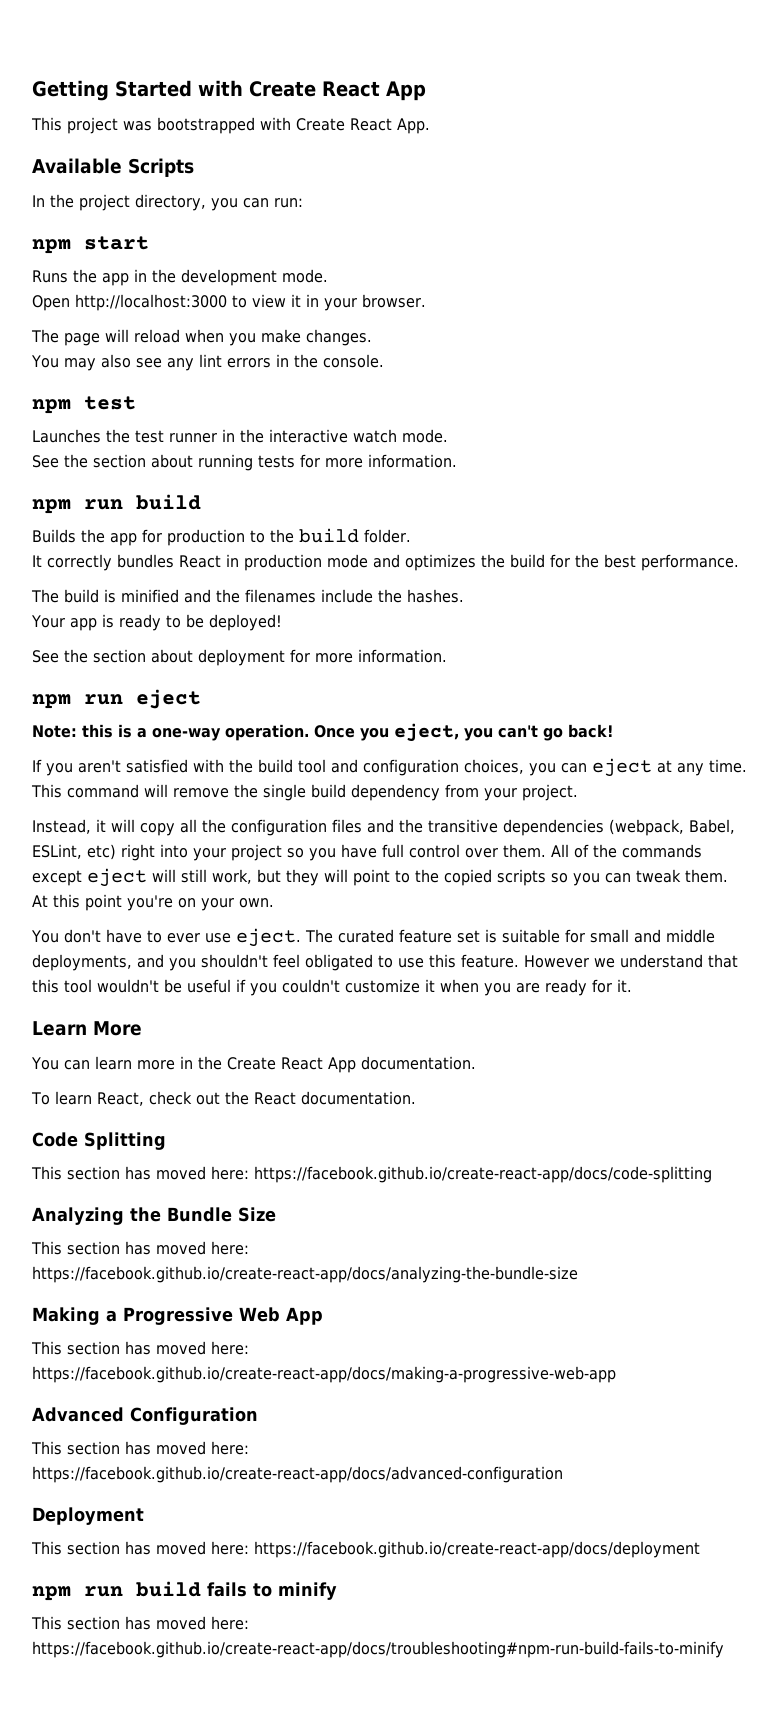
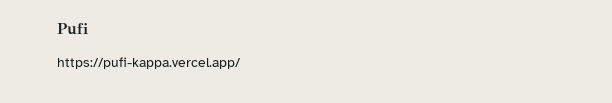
- Getting Started with Create React App
- This project was bootstrapped with Create React App.
- Available Scripts
- In the project directory, you can run:
- npm start
- Runs the app in the development mode.
- Open http://localhost:3000 to view it in your browser.
- The page will reload when you make changes.
- You may also see any lint errors in the console.
- npm test
- Launches the test runner in the interactive watch mode.
- See the section about running tests for more information.
- npm run build
- Builds the app for production to the build folder.
- It correctly bundles React in production mode and optimizes the build for the best performance.
- The build is minified and the filenames include the hashes.
- Your app is ready to be deployed!
- See the section about deployment for more information.
- npm run eject
- Note: this is a one-way operation. Once you eject, you can't go back!
- If you aren't satisfied with the build tool and configuration choices, you can eject at any time. This command will remove the single build dependency from your project.
- Instead, it will copy all the configuration files and the transitive dependencies (webpack, Babel, ESLint, etc) right into your project so you have full control over them. All of the commands except eject will still work, but they will point to the copied scripts so you can tweak them. At this point you're on your own.
- You don't have to ever use eject. The curated feature set is suitable for small and middle deployments, and you shouldn't feel obligated to use this feature. However we understand that this tool wouldn't be useful if you couldn't customize it when you are ready for it.
- Learn More
- You can learn more in the Create React App documentation.
- To learn React, check out the React documentation.
- Code Splitting
- This section has moved here: https://facebook.github.io/create-react-app/docs/code-splitting
- Analyzing the Bundle Size
- This section has moved here: https://facebook.github.io/create-react-app/docs/analyzing-the-bundle-size
- Making a Progressive Web App
- This section has moved here: https://facebook.github.io/create-react-app/docs/making-a-progressive-web-app
- Advanced Configuration
- This section has moved here: https://facebook.github.io/create-react-app/docs/advanced-configuration
- Deployment
- This section has moved here: https://facebook.github.io/create-react-app/docs/deployment
- npm run build fails to minify
- This section has moved here: https://facebook.github.io/create-react-app/docs/troubleshooting#npm-run-build-fails-to-minify
+ Pufi
+ https://pufi-kappa.vercel.app/

